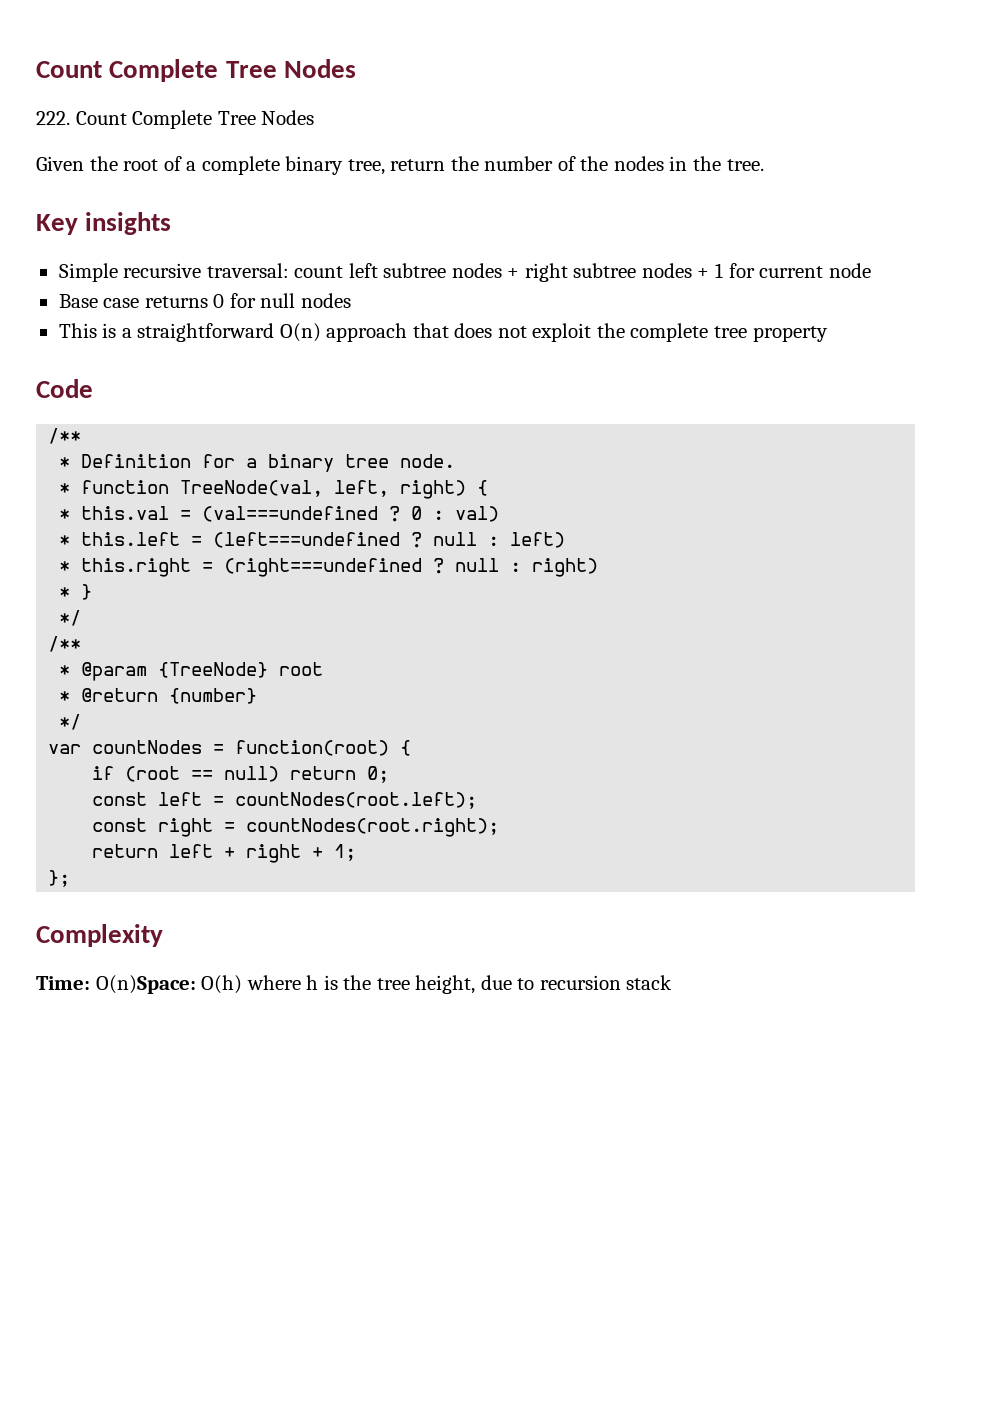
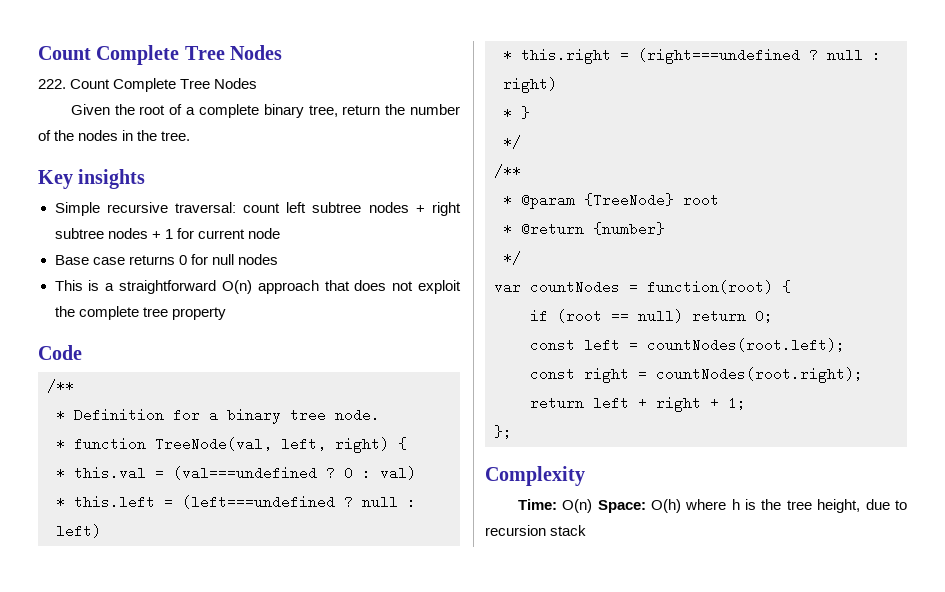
- Time: O(n)Space: O(h) where h is the tree height, due to recursion stack
+ Time: O(n) Space: O(h) where h is the tree height, due to recursion stack

